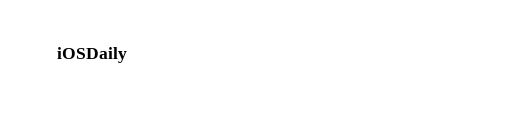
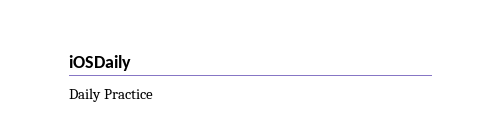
+ Daily Practice

